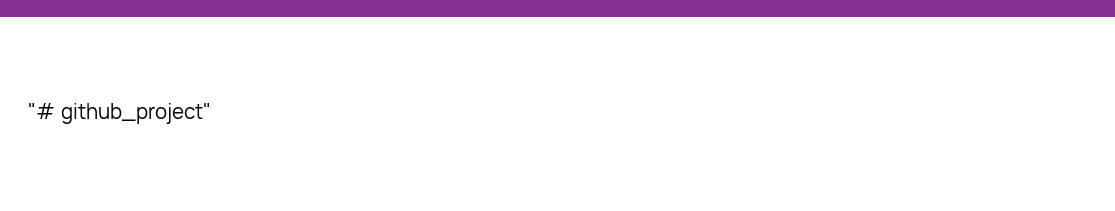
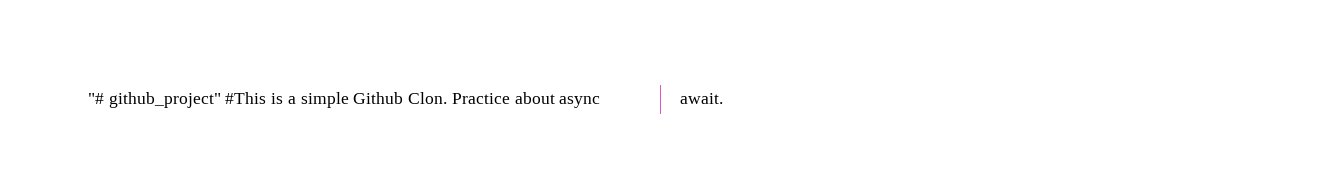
- "# github_project"
+ "# github_project" #This is a simple Github Clon. Practice about async await.

